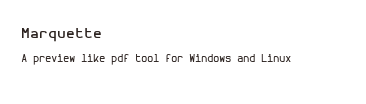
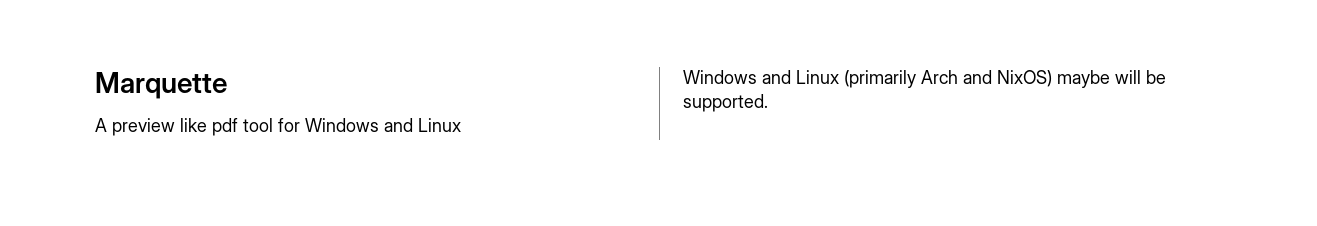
+ Windows and Linux (primarily Arch and NixOS) maybe will be supported.

